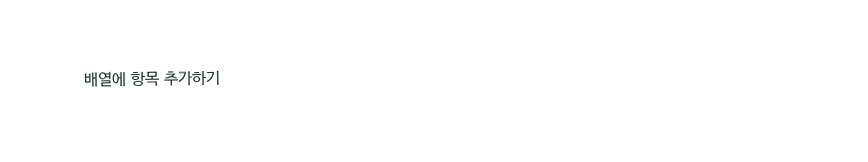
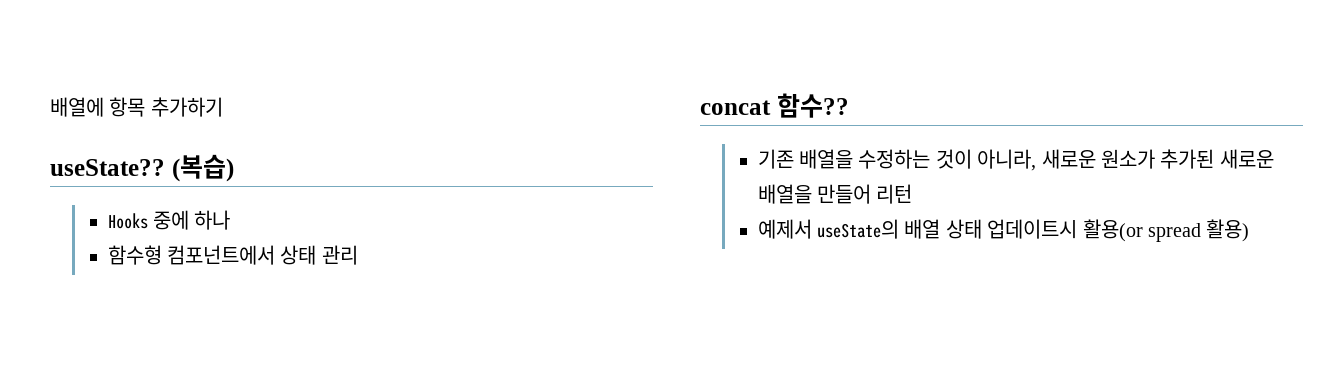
+ useState?? (복습)
+ Hooks 중에 하나
+ 함수형 컴포넌트에서 상태 관리
+ concat 함수??
+ 기존 배열을 수정하는 것이 아니라, 새로운 원소가 추가된 새로운 배열을 만들어 리턴
+ 예제서 useState의 배열 상태 업데이트시 활용(or spread 활용)

